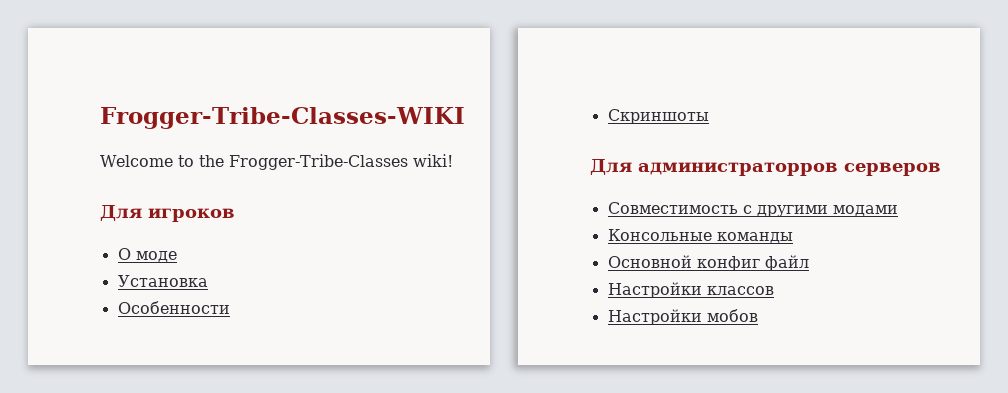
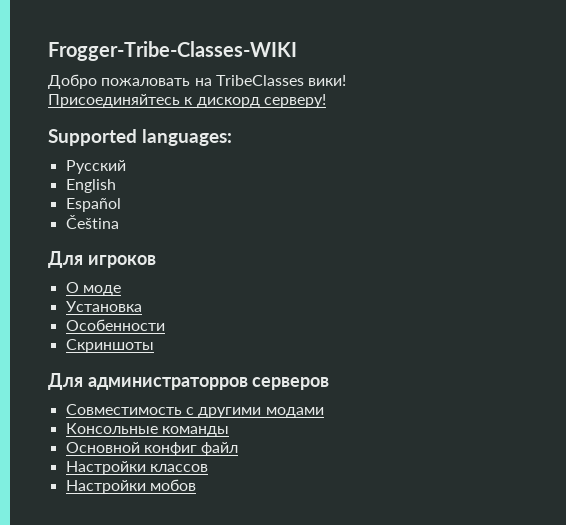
- Welcome to the Frogger-Tribe-Classes wiki!
+ Добро пожаловать на TribeClasses вики!
+ Присоединяйтесь к дискорд серверу!
+ Supported languages:
+ Русский
+ English
+ Español
+ Čeština

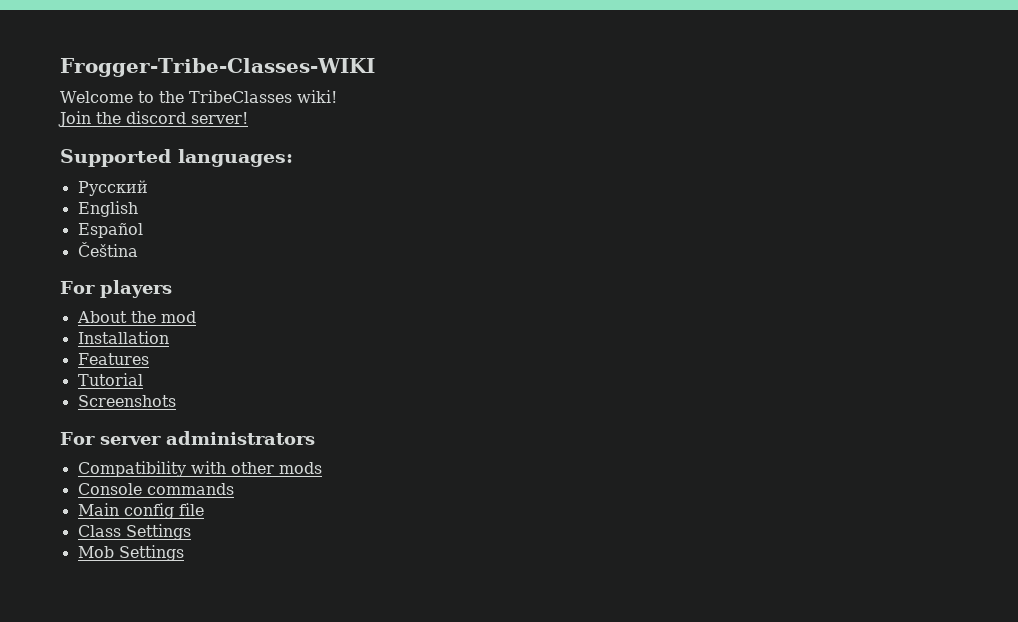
- Добро пожаловать на TribeClasses вики!
- Присоединяйтесь к дискорд серверу!
+ Welcome to the TribeClasses wiki!
+ Join the discord server!
- Для игроков
- О моде
- Установка
- Особенности
- Скриншоты
- Для администраторров серверов
- Совместимость с другими модами
- Консольные команды
- Основной конфиг файл
- Настройки классов
- Настройки мобов
+ For players
+ About the mod
+ Installation
+ Features
+ Tutorial
+ Screenshots
+ For server administrators
+ Compatibility with other mods
+ Console commands
+ Main config file
+ Class Settings
+ Mob Settings

